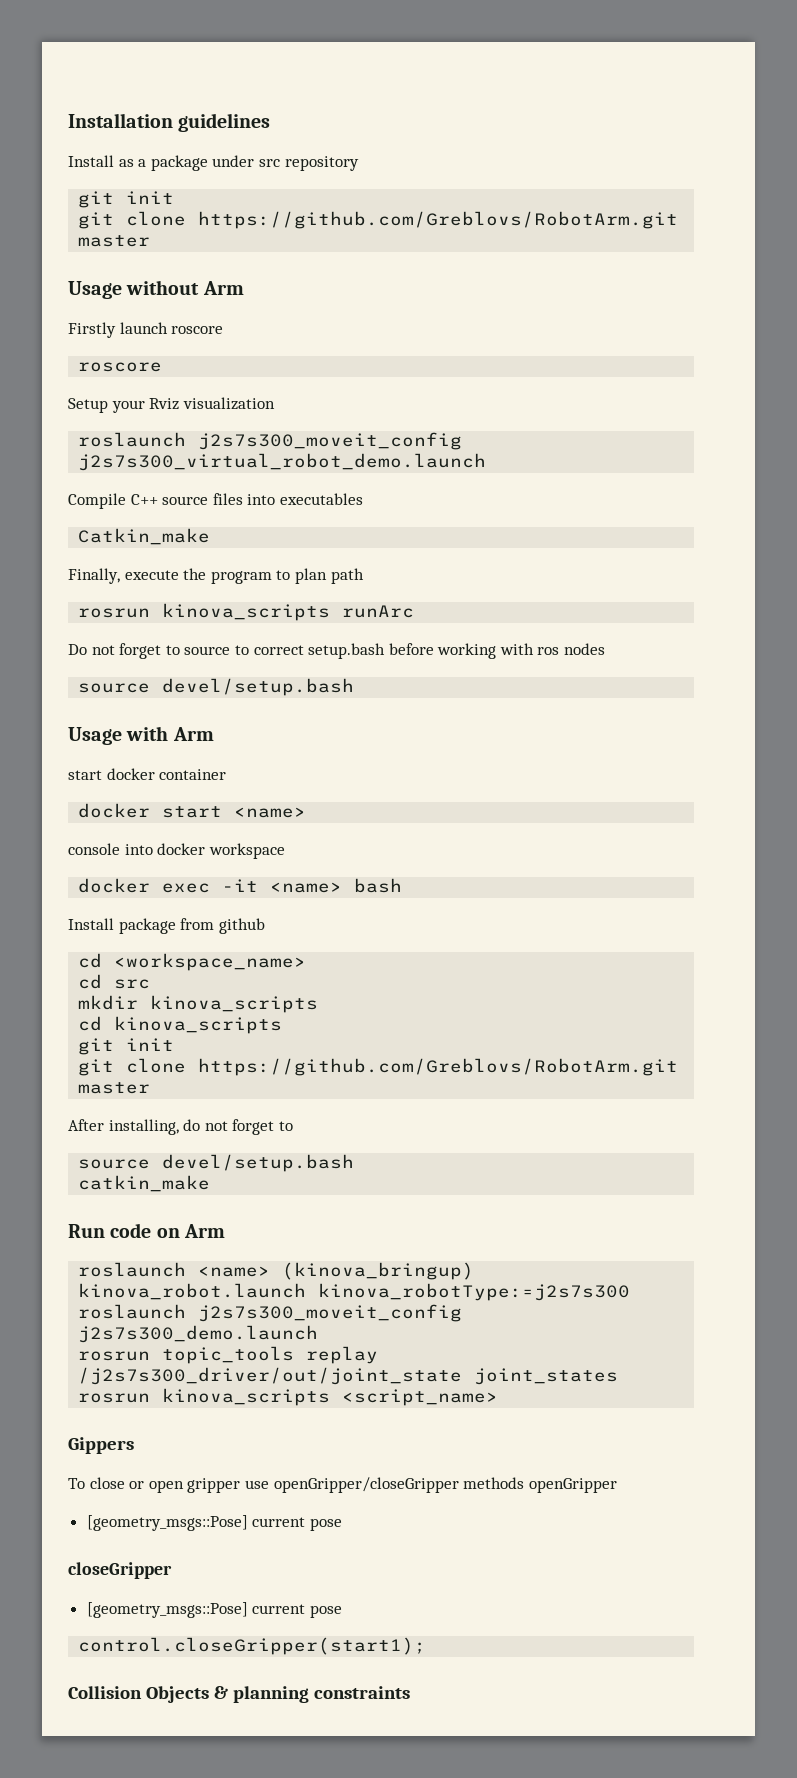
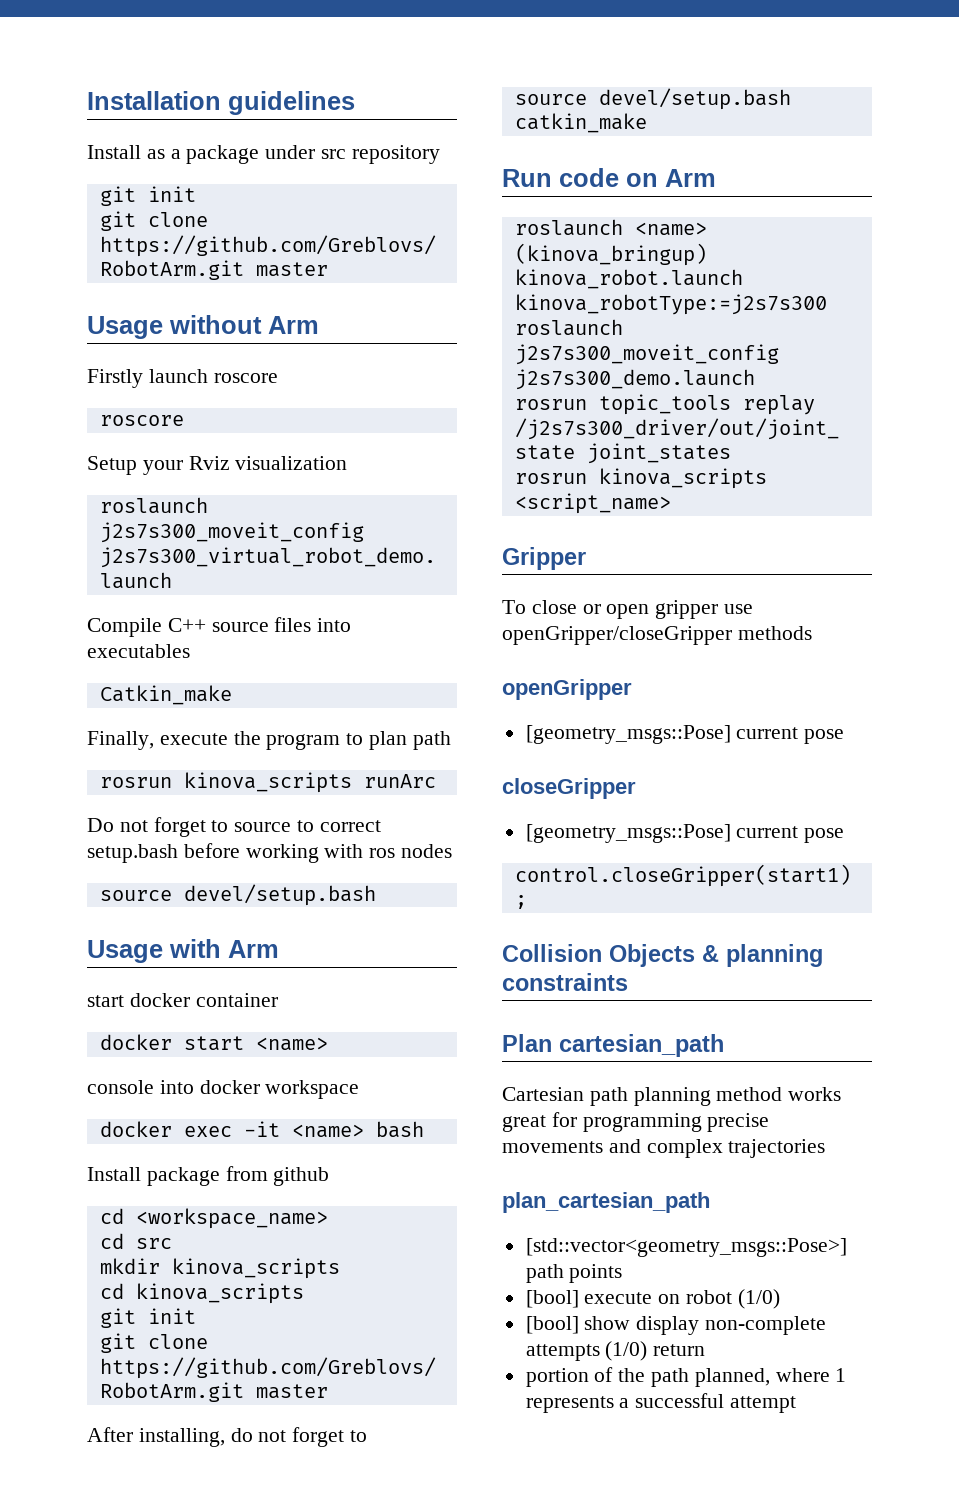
- Gippers
+ Gripper
- To close or open gripper use openGripper/closeGripper methods openGripper
+ To close or open gripper use openGripper/closeGripper methods
+ openGripper
+ Plan cartesian_path
+ Cartesian path planning method works great for programming precise movements and complex trajectories
+ plan_cartesian_path
+ [std::vector<geometry_msgs::Pose>] path points
+ [bool] execute on robot (1/0)
+ [bool] show display non-complete attempts (1/0) return
+ portion of the path planned, where 1 represents a successful attempt

